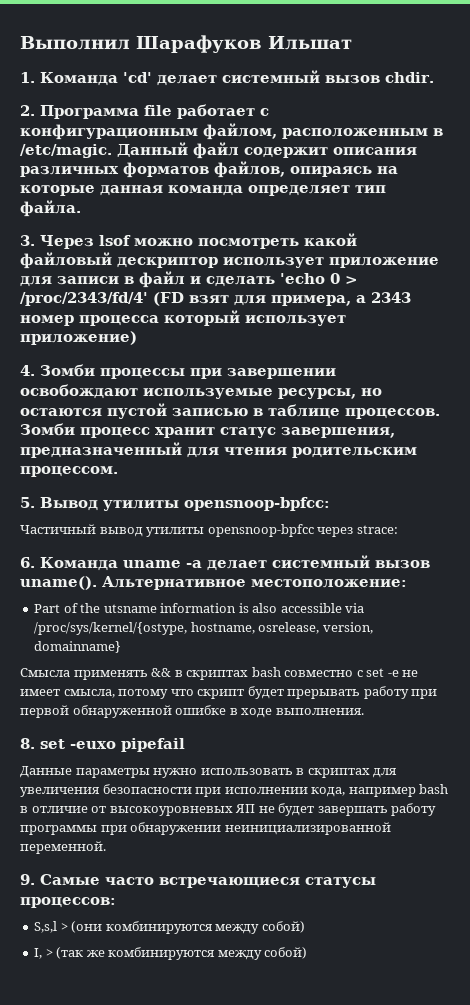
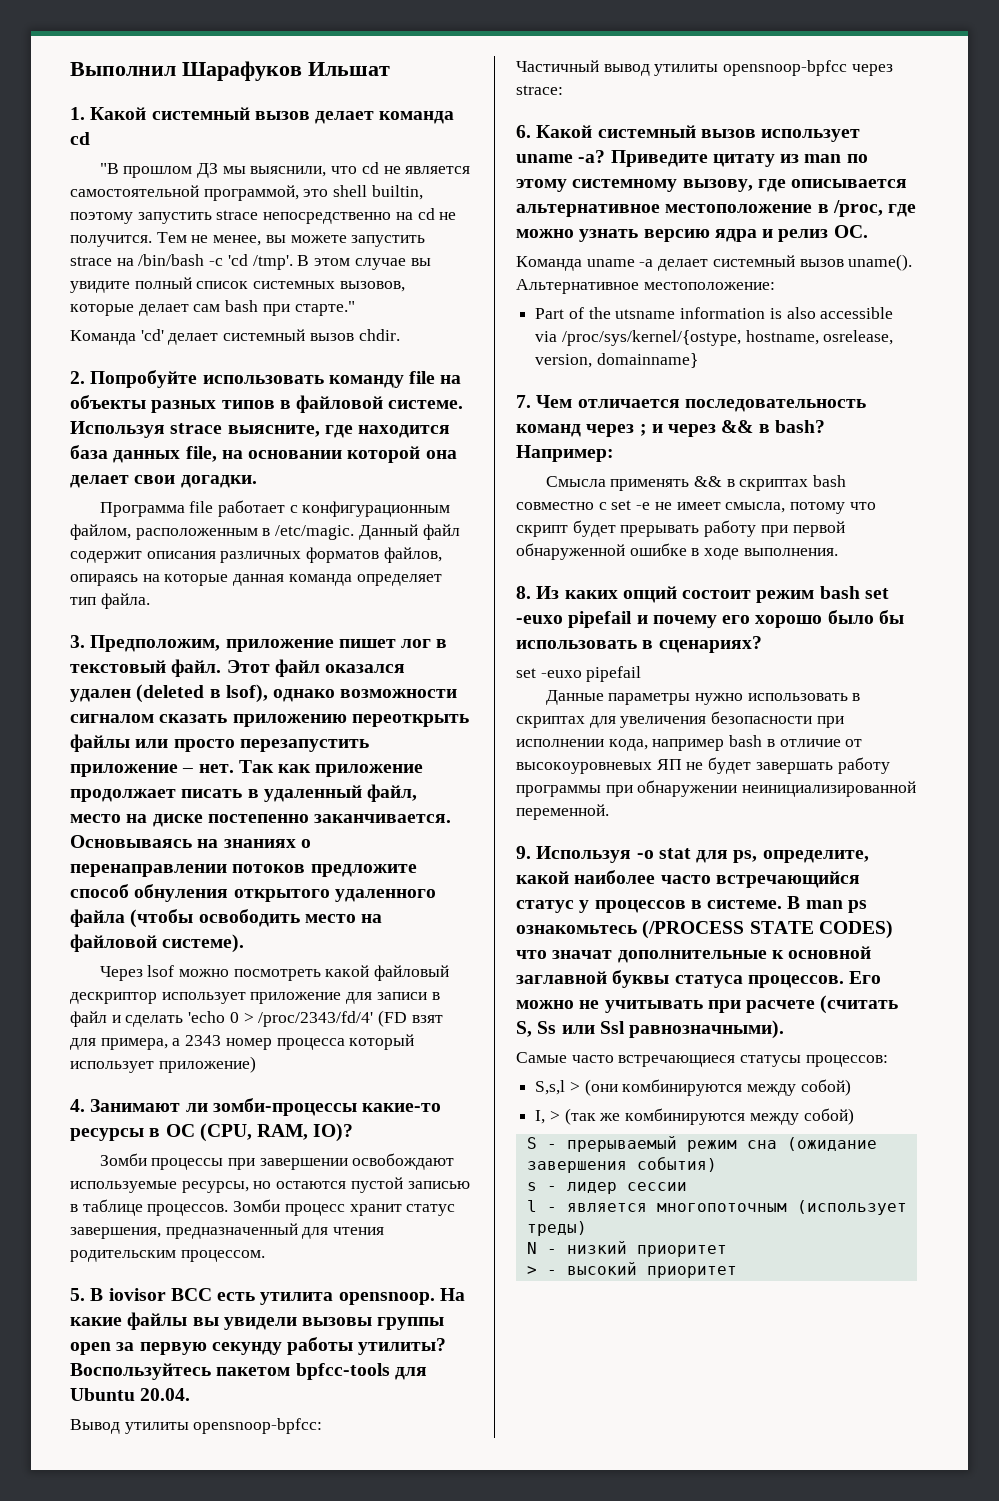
- 1. Команда 'cd' делает системный вызов chdir.
+ 1. Какой системный вызов делает команда cd
+ "В прошлом ДЗ мы выяснили, что cd не является самостоятельной программой, это shell builtin, поэтому запустить strace непосредственно на cd не получится. Тем не менее, вы можете запустить strace на /bin/bash -c 'cd /tmp'. В этом случае вы увидите полный список системных вызовов, которые делает сам bash при старте."
+ Команда 'cd' делает системный вызов chdir.
- 2. Программа file работает с конфигурационным файлом, расположенным в /etc/magic.
+ 2. Попробуйте использовать команду file на объекты разных типов в файловой системе. Используя strace выясните, где находится база данных file, на основании которой она делает свои догадки.
+ Программа file работает с конфигурационным файлом, расположенным в /etc/magic.
- 3. Через lsof можно посмотреть какой файловый дескриптор использует приложение для записи в файл и сделать 'echo 0 > /proc/2343/fd/4' (FD взят для примера, а 2343 номер процесса который использует приложение)
+ 3. Предположим, приложение пишет лог в текстовый файл. Этот файл оказался удален (deleted в lsof), однако возможности сигналом сказать приложению переоткрыть файлы или просто перезапустить приложение – нет. Так как приложение продолжает писать в удаленный файл, место на диске постепенно заканчивается. Основываясь на знаниях о перенаправлении потоков предложите способ обнуления открытого удаленного файла (чтобы освободить место на файловой системе).
+ Через lsof можно посмотреть какой файловый дескриптор использует приложение для записи в файл и сделать 'echo 0 > /proc/2343/fd/4' (FD взят для примера, а 2343 номер процесса который использует приложение)
- 4. Зомби процессы при завершении освобождают используемые ресурсы, но остаются пустой записью в таблице процессов.
+ 4. Занимают ли зомби-процессы какие-то ресурсы в ОС (CPU, RAM, IO)?
+ Зомби процессы при завершении освобождают используемые ресурсы, но остаются пустой записью в таблице процессов.
- 5. Вывод утилиты opensnoop-bpfcc:
+ 5. В iovisor BCC есть утилита opensnoop. На какие файлы вы увидели вызовы группы open за первую секунду работы утилиты? Воспользуйтесь пакетом bpfcc-tools для Ubuntu 20.04.
+ Вывод утилиты opensnoop-bpfcc:
- 6. Команда uname -a делает системный вызов uname().
+ 6. Какой системный вызов использует uname -a? Приведите цитату из man по этому системному вызову, где описывается альтернативное местоположение в /proc, где можно узнать версию ядра и релиз ОС.
+ Команда uname -a делает системный вызов uname().
+ 7. Чем отличается последовательность команд через ; и через && в bash? Например:
- 8. set -euxo pipefail
+ 8. Из каких опций состоит режим bash set -euxo pipefail и почему его хорошо было бы использовать в сценариях?
+ set -euxo pipefail
- 9. Самые часто встречающиеся статусы процессов:
+ 9. Используя -o stat для ps, определите, какой наиболее часто встречающийся статус у процессов в системе. В man ps ознакомьтесь (/PROCESS STATE CODES) что значат дополнительные к основной заглавной буквы статуса процессов. Его можно не учитывать при расчете (считать S, Ss или Ssl равнозначными).
+ Самые часто встречающиеся статусы процессов:
+ S - прерываемый режим сна (ожидание завершения события)
+ s - лидер сессии
+ l - является многопоточным (использует треды)
+ N - низкий приоритет
+ > - высокий приоритет

